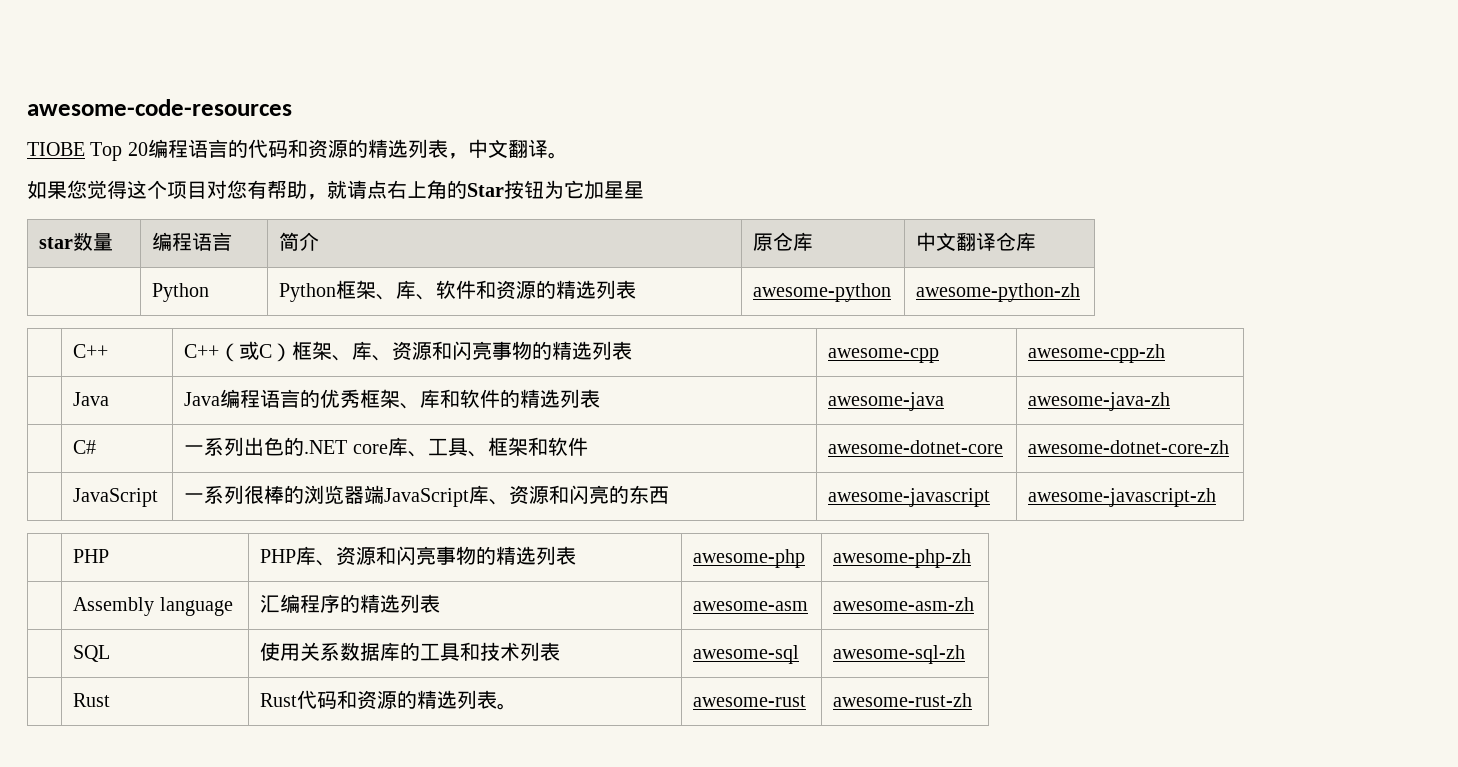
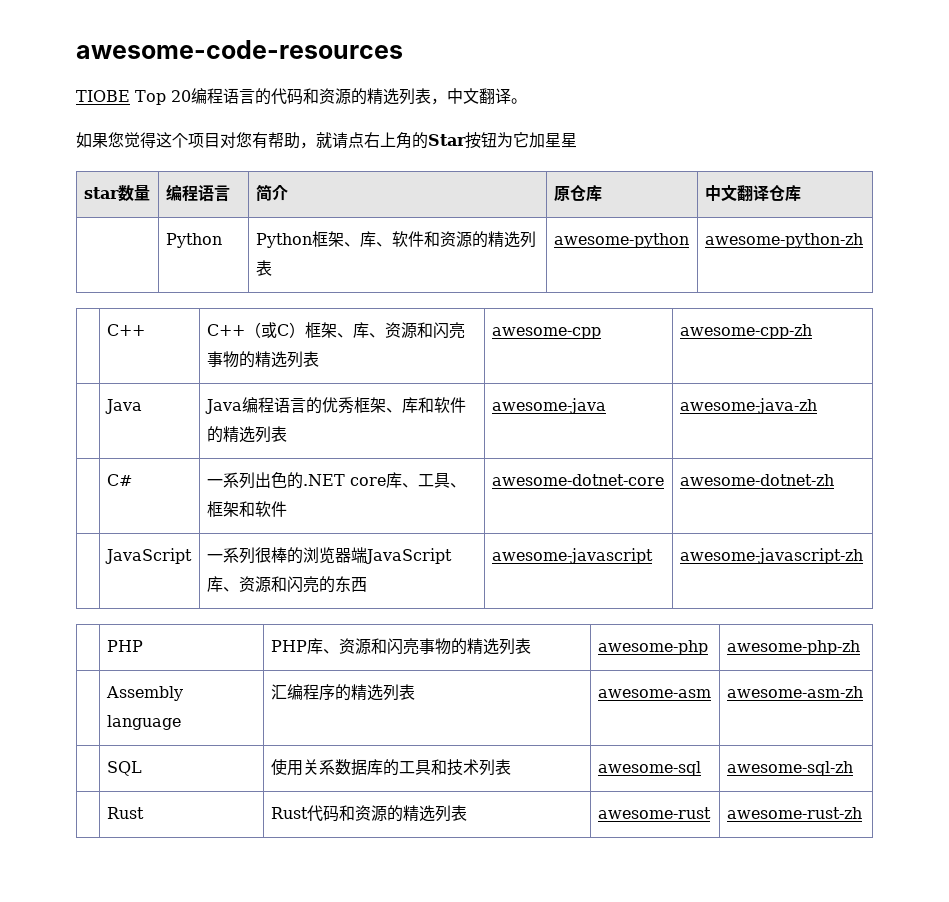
- | C# | 一系列出色的.NET core库、工具、框架和软件 | awesome-dotnet-core | awesome-dotnet-core-zh
+ | C# | 一系列出色的.NET core库、工具、框架和软件 | awesome-dotnet-core | awesome-dotnet-zh
- | Rust | Rust代码和资源的精选列表。 | awesome-rust | awesome-rust-zh
+ | Rust | Rust代码和资源的精选列表 | awesome-rust | awesome-rust-zh

